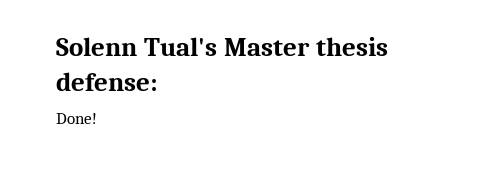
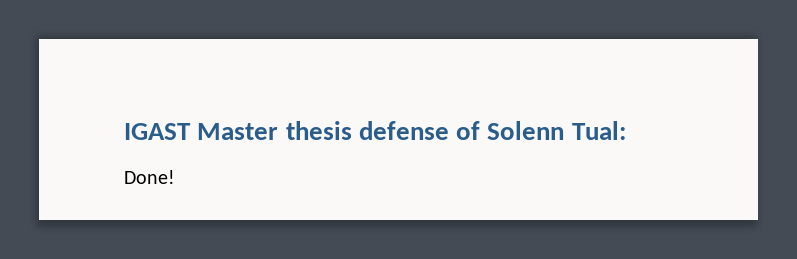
- Solenn Tual's Master thesis defense:
+ IGAST Master thesis defense of Solenn Tual:

